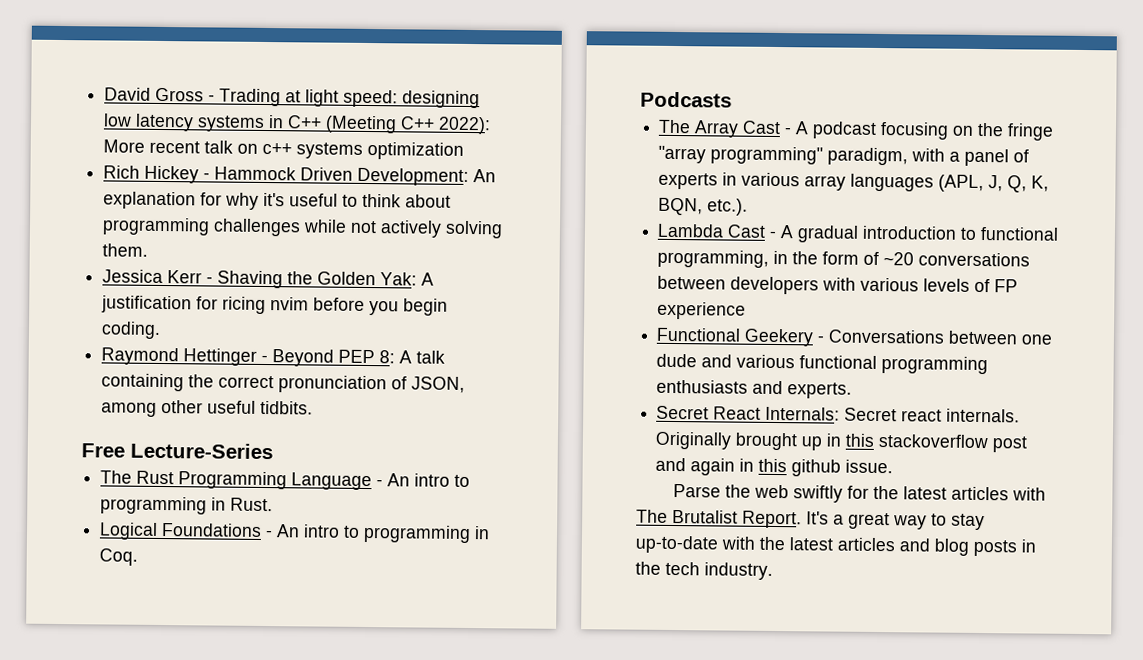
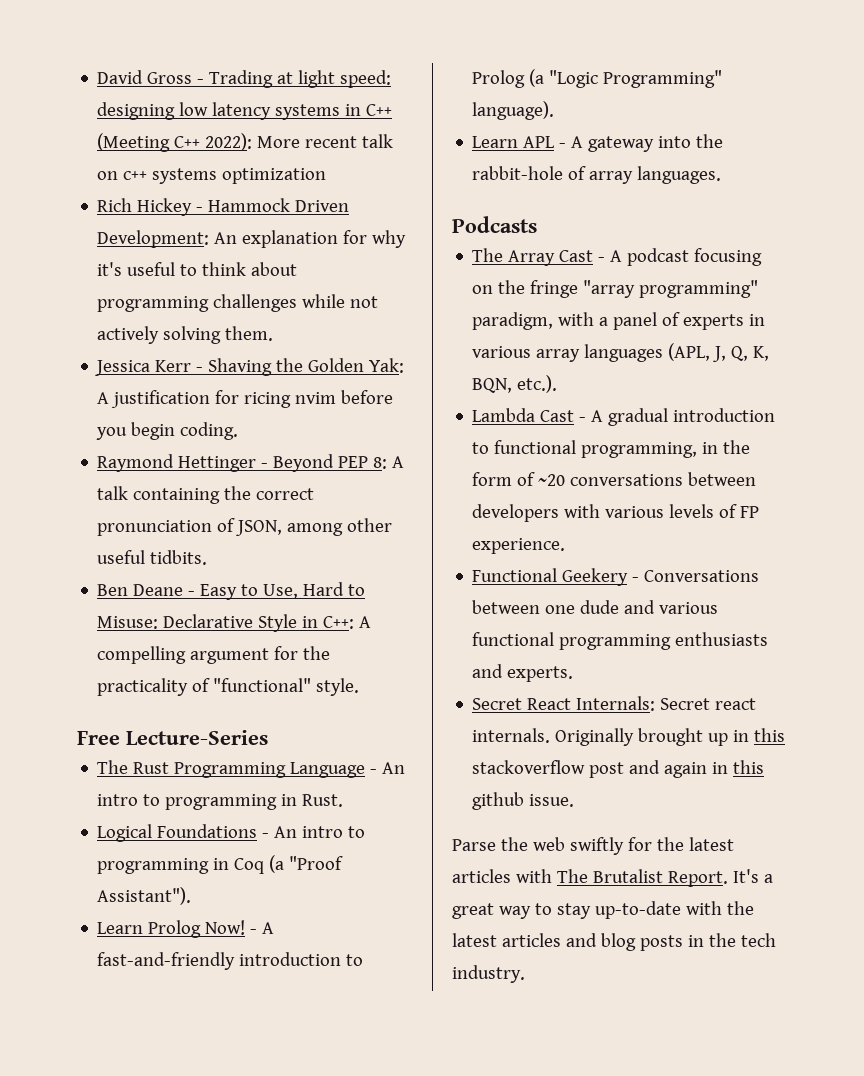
+ Ben Deane - Easy to Use, Hard to Misuse: Declarative Style in C++: A compelling argument for the practicality of "functional" style.
- Logical Foundations - An intro to programming in Coq.
+ Logical Foundations - An intro to programming in Coq (a "Proof Assistant").
+ Learn Prolog Now! - A fast-and-friendly introduction to Prolog (a "Logic Programming" language).
+ Learn APL - A gateway into the rabbit-hole of array languages.
- Lambda Cast - A gradual introduction to functional programming, in the form of ~20 conversations between developers with various levels of FP experience
+ Lambda Cast - A gradual introduction to functional programming, in the form of ~20 conversations between developers with various levels of FP experience.

